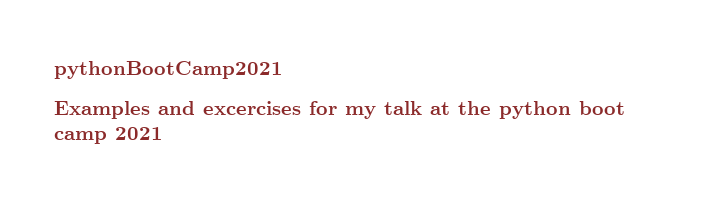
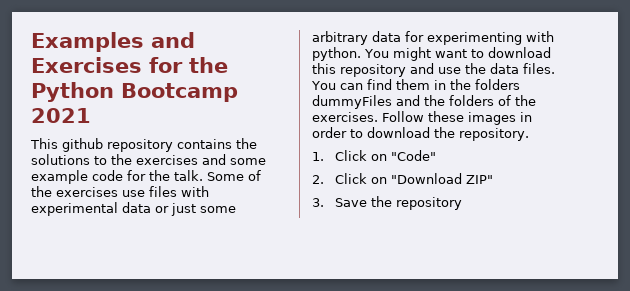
- pythonBootCamp2021
- Examples and excercises for my talk at the python boot camp 2021
+ Examples and Exercises for the Python Bootcamp 2021
+ This github repository contains the solutions to the exercises and some example code for the talk. Some of the exercises use files with experimental data or just some arbitrary data for experimenting with python. You might want to download this repository and use the data files. You can find them in the folders dummyFiles and the folders of the exercises. Follow these images in order to download the repository.
+ 1. Click on "Code"
+ 2. Click on "Download ZIP"
+ 3. Save the repository

